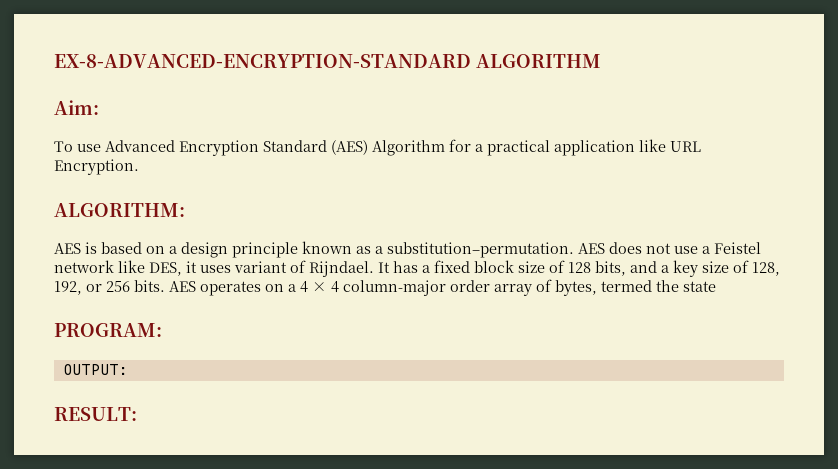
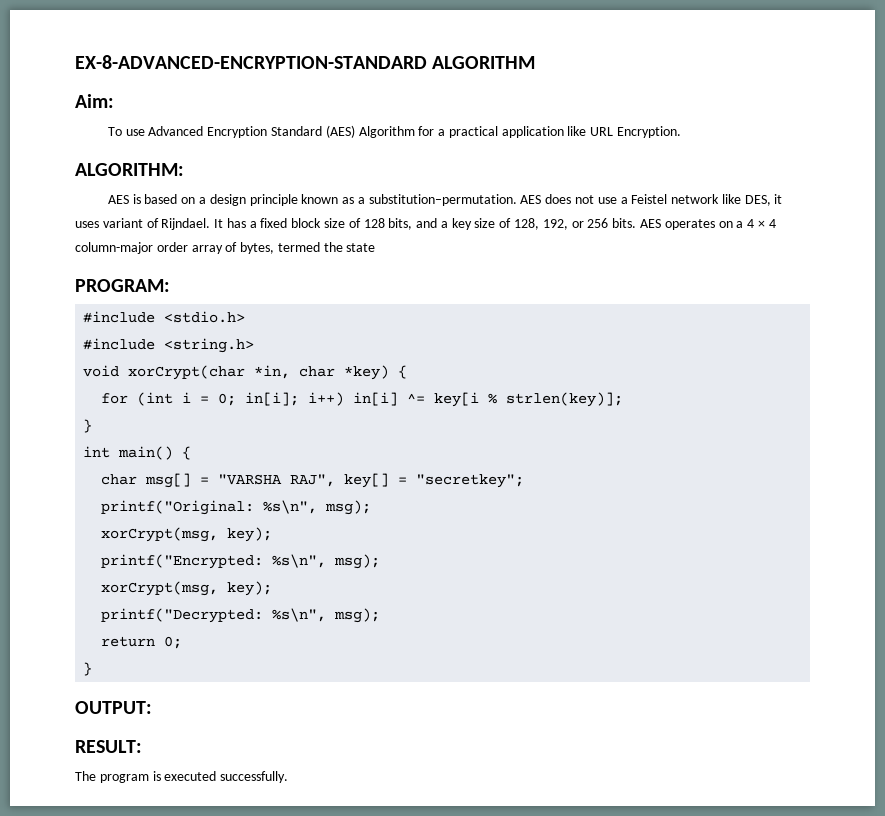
+ #include <stdio.h>
+ #include <string.h>
+ void xorCrypt(char *in, char *key) {
+ for (int i = 0; in[i]; i++) in[i] ^= key[i % strlen(key)];
+ }
+ int main() {
+ char msg[] = "VARSHA RAJ", key[] = "secretkey";
+ printf("Original: %s\n", msg);
+ xorCrypt(msg, key);
+ printf("Encrypted: %s\n", msg);
+ xorCrypt(msg, key);
+ printf("Decrypted: %s\n", msg);
+ return 0;
+ }
  OUTPUT:
  RESULT:
+ The program is executed successfully.

